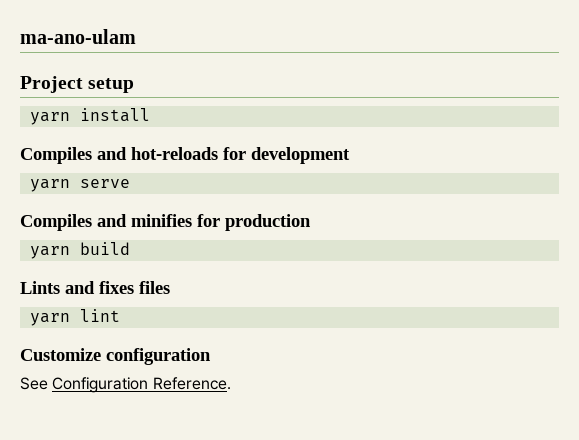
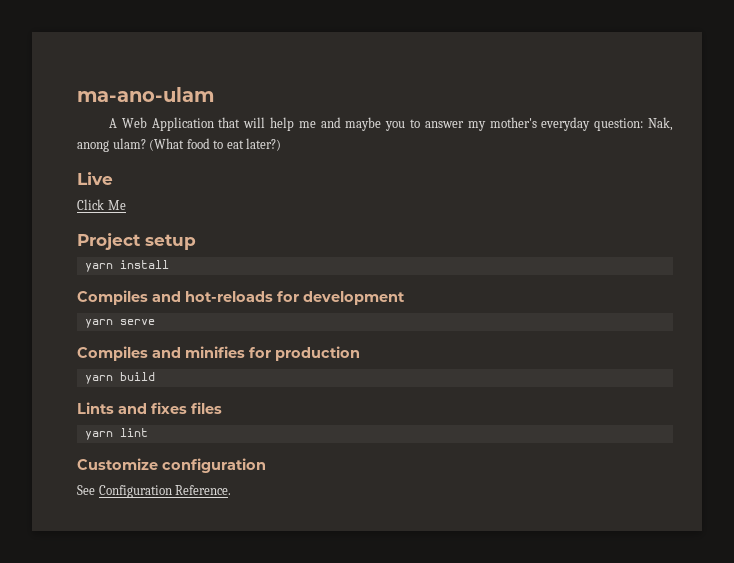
+ A Web Application that will help me and maybe you to answer my mother's everyday question: Nak, anong ulam? (What food to eat later?)
+ Live
+ Click Me

